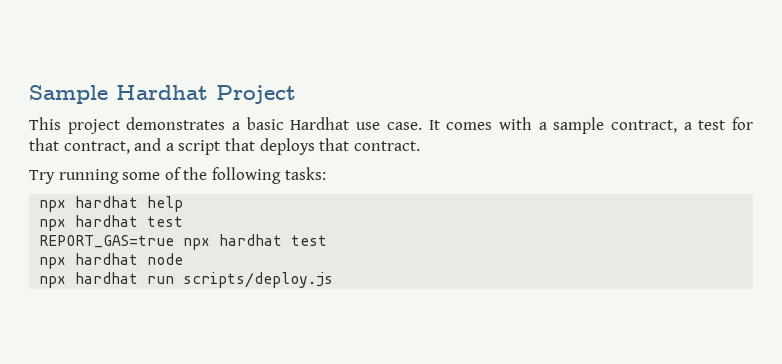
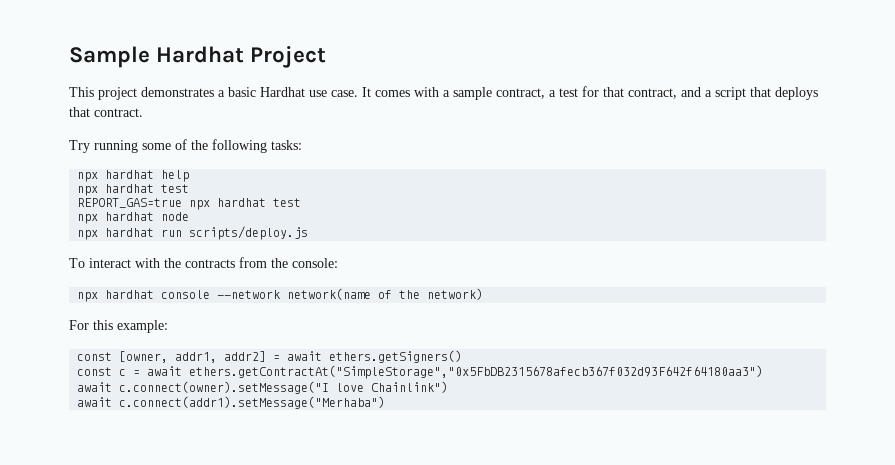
+ To interact with the contracts from the console:
+ npx hardhat console --network network(name of the network)
+ For this example:
+ const [owner, addr1, addr2] = await ethers.getSigners()
+ const c = await ethers.getContractAt("SimpleStorage","0x5FbDB2315678afecb367f032d93F642f64180aa3")
+ await c.connect(owner).setMessage("I love Chainlink")
+ await c.connect(addr1).setMessage("Merhaba")

